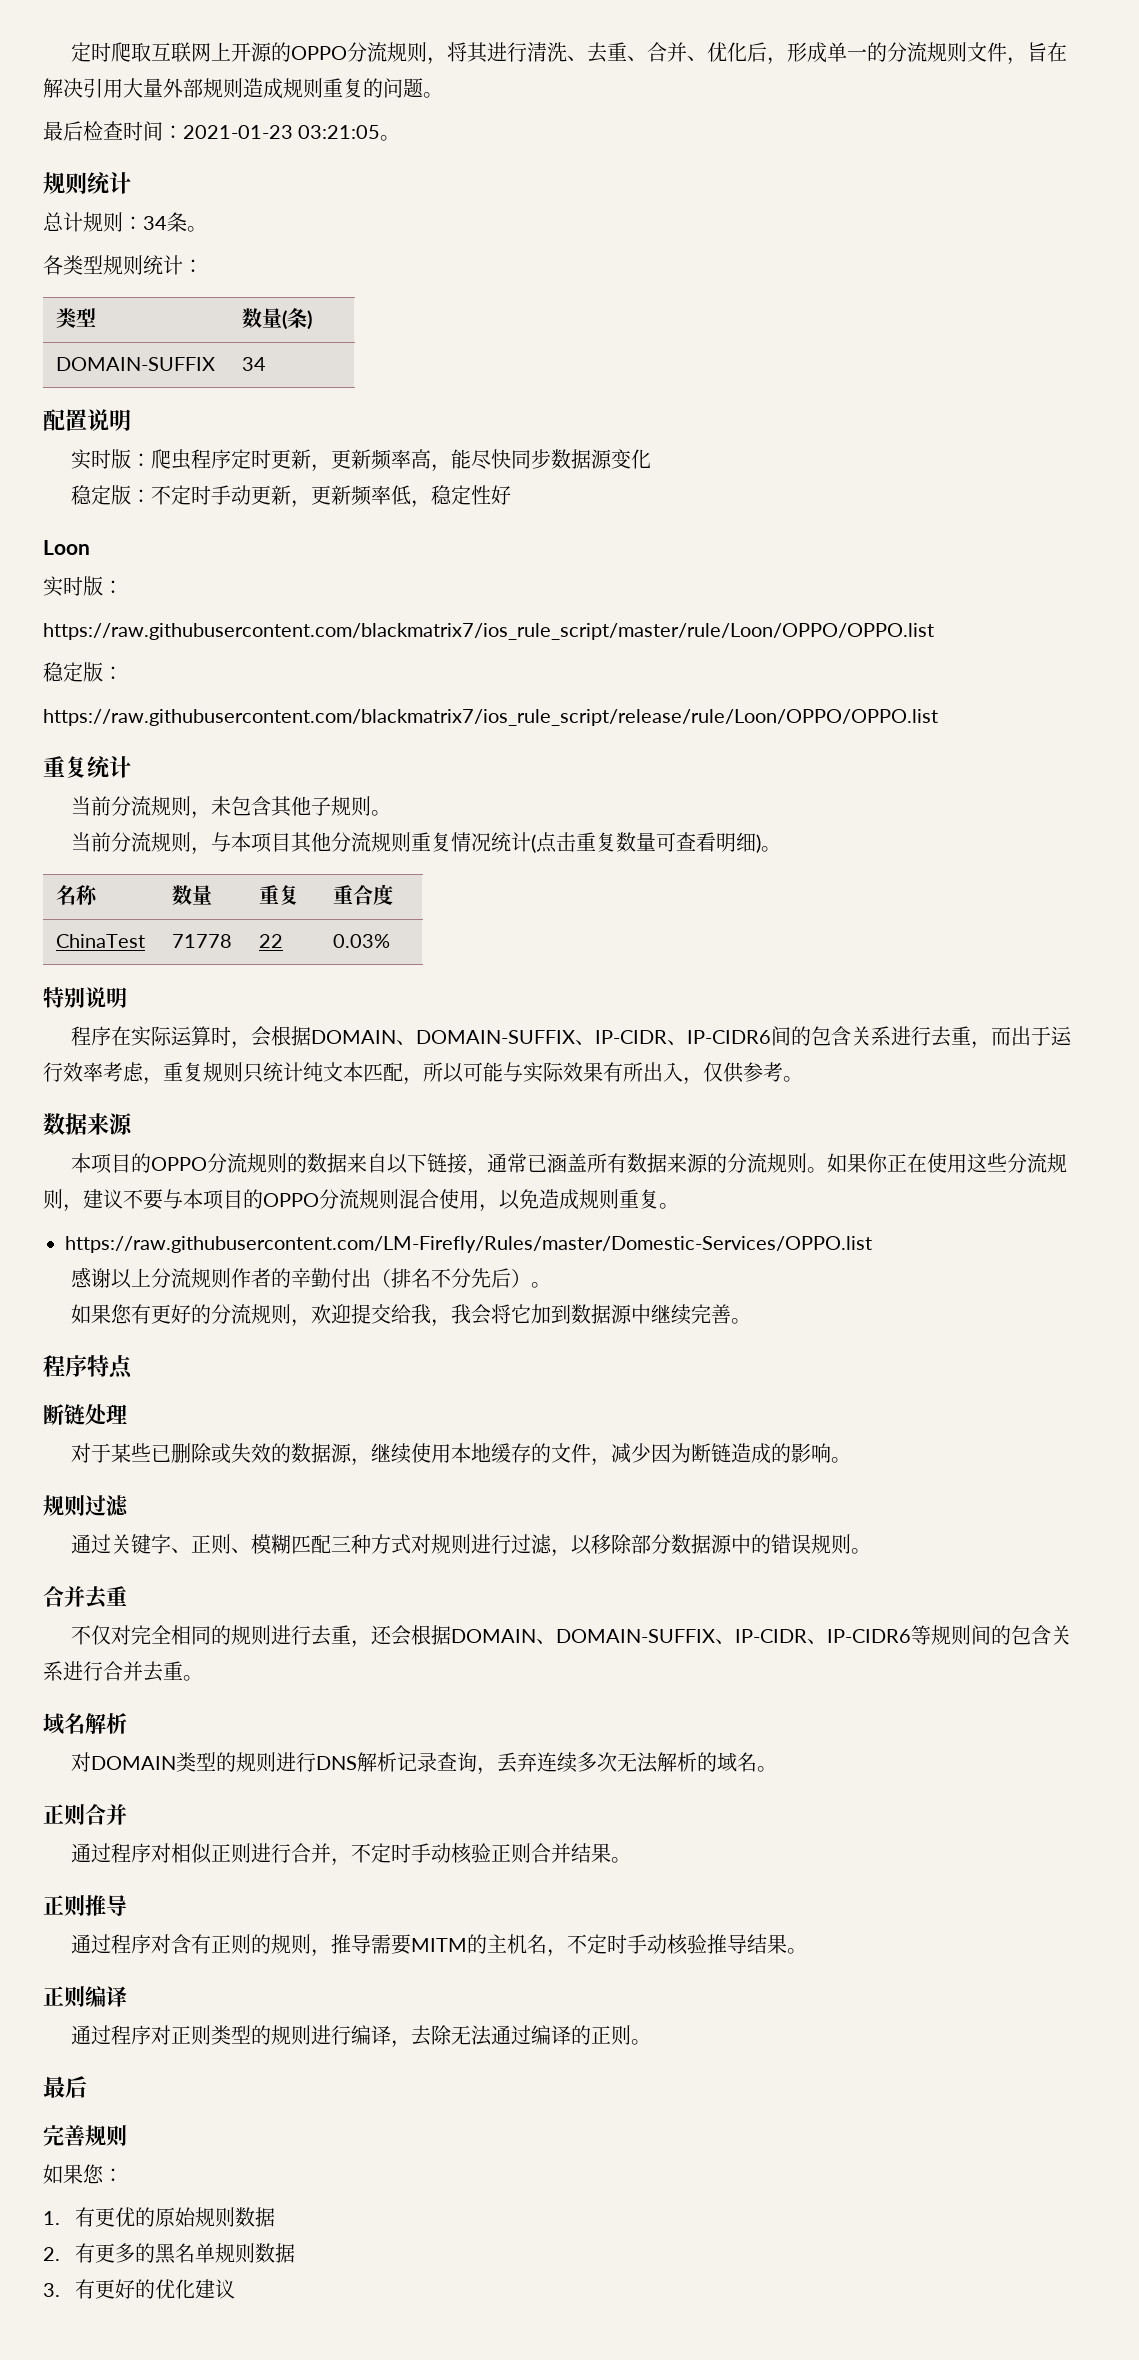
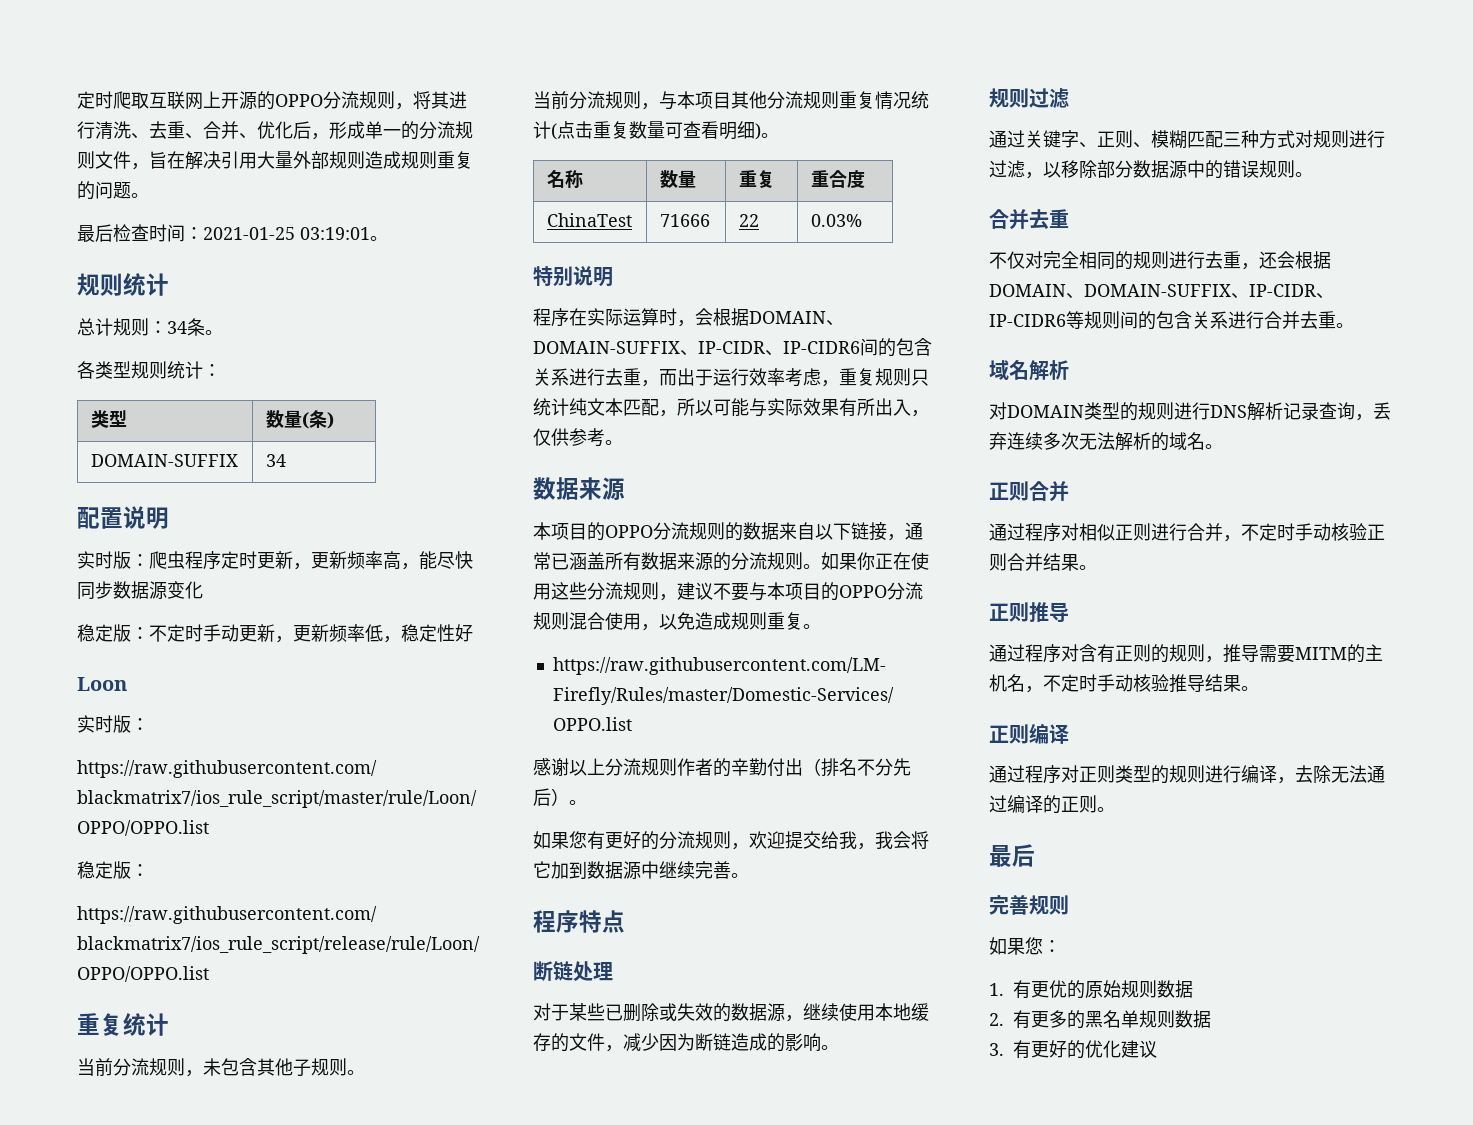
- 最后检查时间：2021-01-23 03:21:05。
+ 最后检查时间：2021-01-25 03:19:01。
- ChinaTest | 71778 | 22 | 0.03%
+ ChinaTest | 71666 | 22 | 0.03%

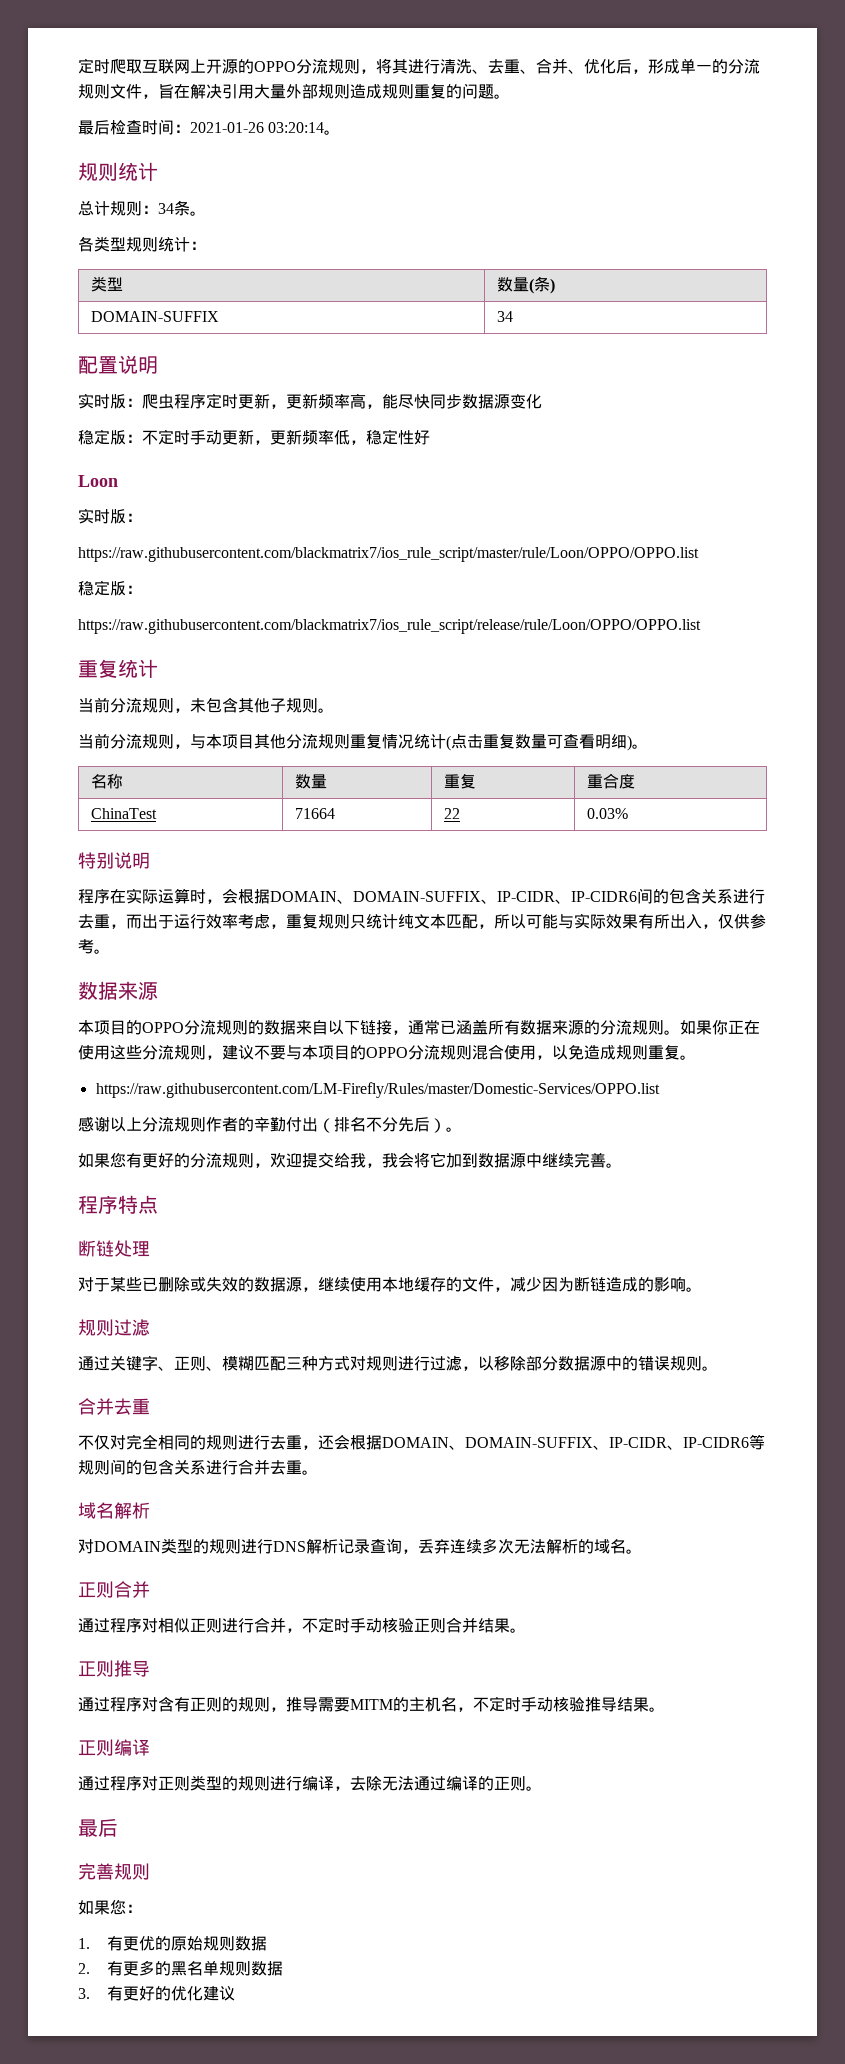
- 最后检查时间：2021-01-25 03:19:01。
+ 最后检查时间：2021-01-26 03:20:14。
- ChinaTest | 71666 | 22 | 0.03%
+ ChinaTest | 71664 | 22 | 0.03%

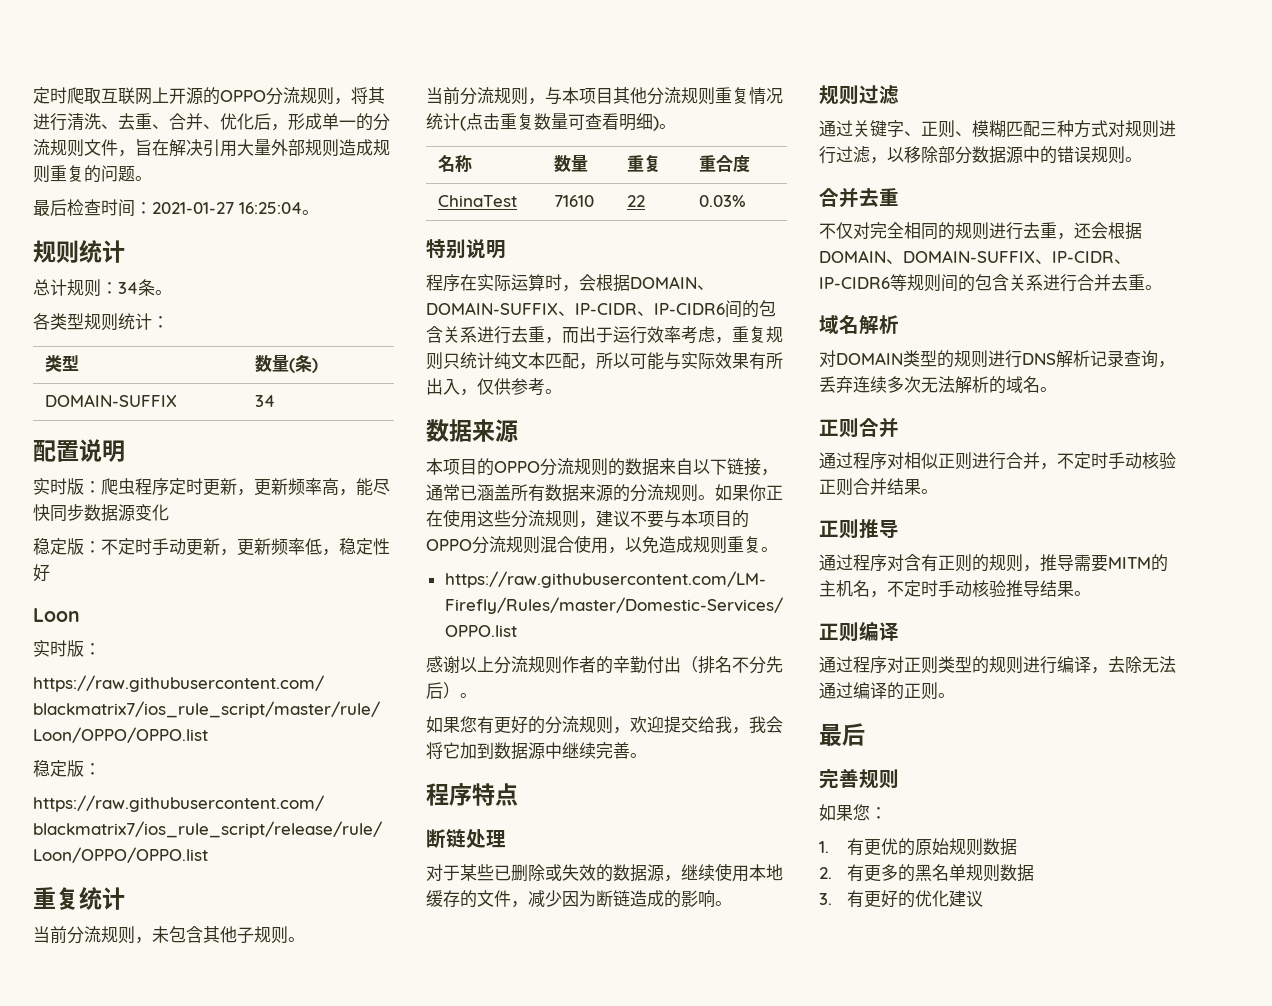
- 最后检查时间：2021-01-26 03:20:14。
+ 最后检查时间：2021-01-27 16:25:04。
- ChinaTest | 71664 | 22 | 0.03%
+ ChinaTest | 71610 | 22 | 0.03%

